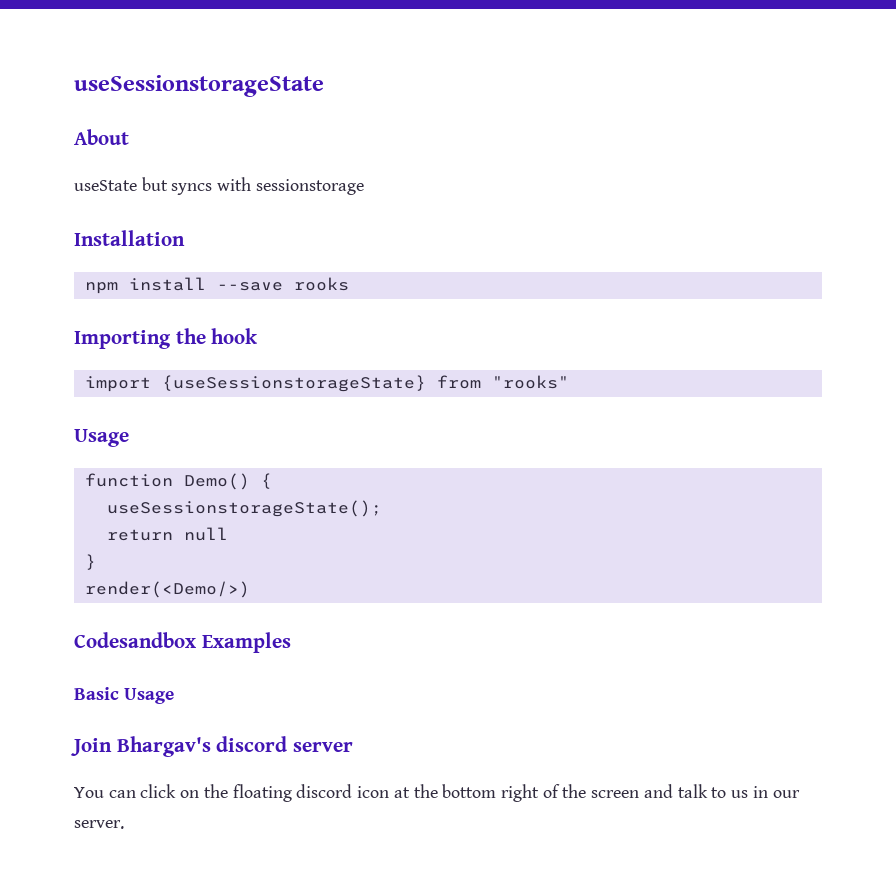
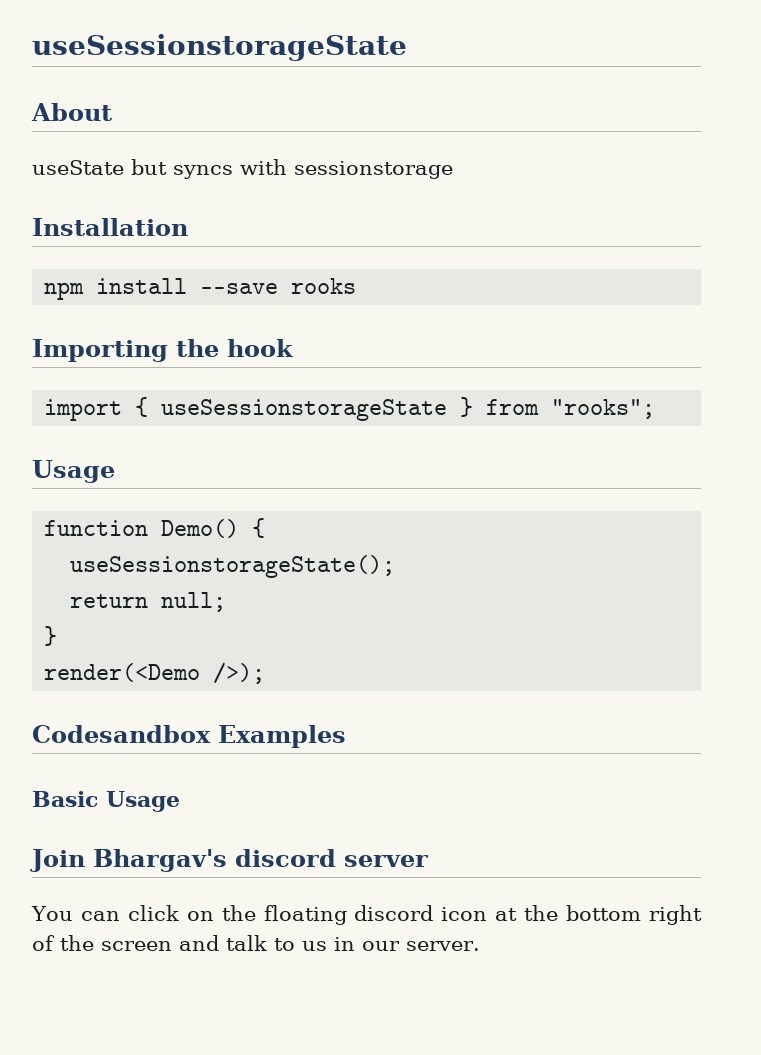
- import {useSessionstorageState} from "rooks"
+ import { useSessionstorageState } from "rooks";
- return null
+ return null;
- render(<Demo/>)
+ render(<Demo />);

